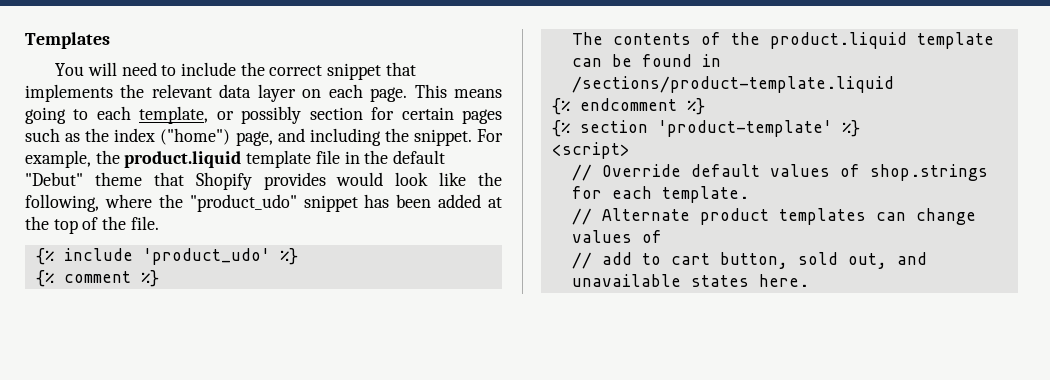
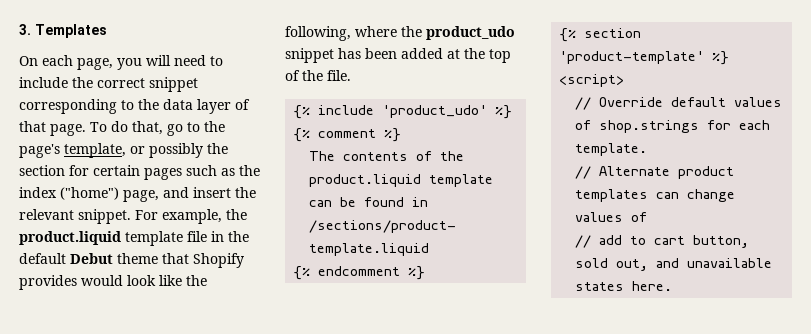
- Templates
+ 3. Templates
- You will need to include the correct snippet that implements the relevant data layer on each page. This means going to each template, or possibly section for certain pages such as the index ("home") page, and including the snippet.
+ On each page, you will need to include the correct snippet corresponding to the data layer of that page. To do that, go to the page's template, or possibly the section for certain pages such as the index ("home") page, and insert the relevant snippet.
- For example, the product.liquid template file in the default "Debut" theme that Shopify provides would look like the following, where the "product_udo" snippet has been added at the top of the file.
+ For example, the product.liquid template file in the default Debut theme that Shopify provides would look like the following, where the product_udo snippet has been added at the top of the file.

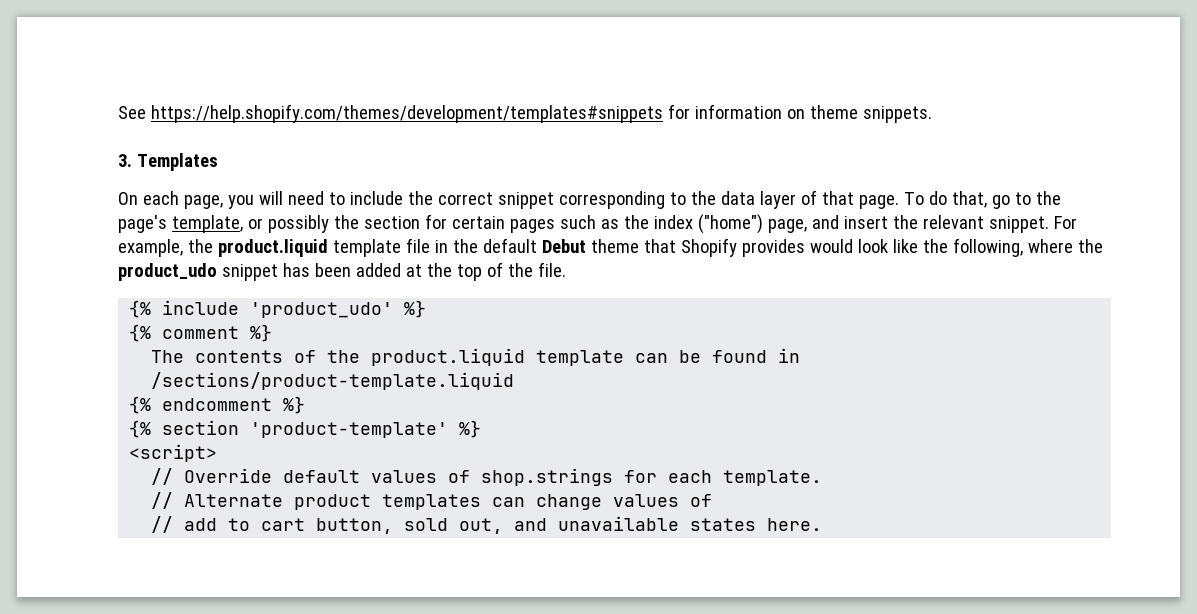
+ See https://help.shopify.com/themes/development/templates#snippets for information on theme snippets.

